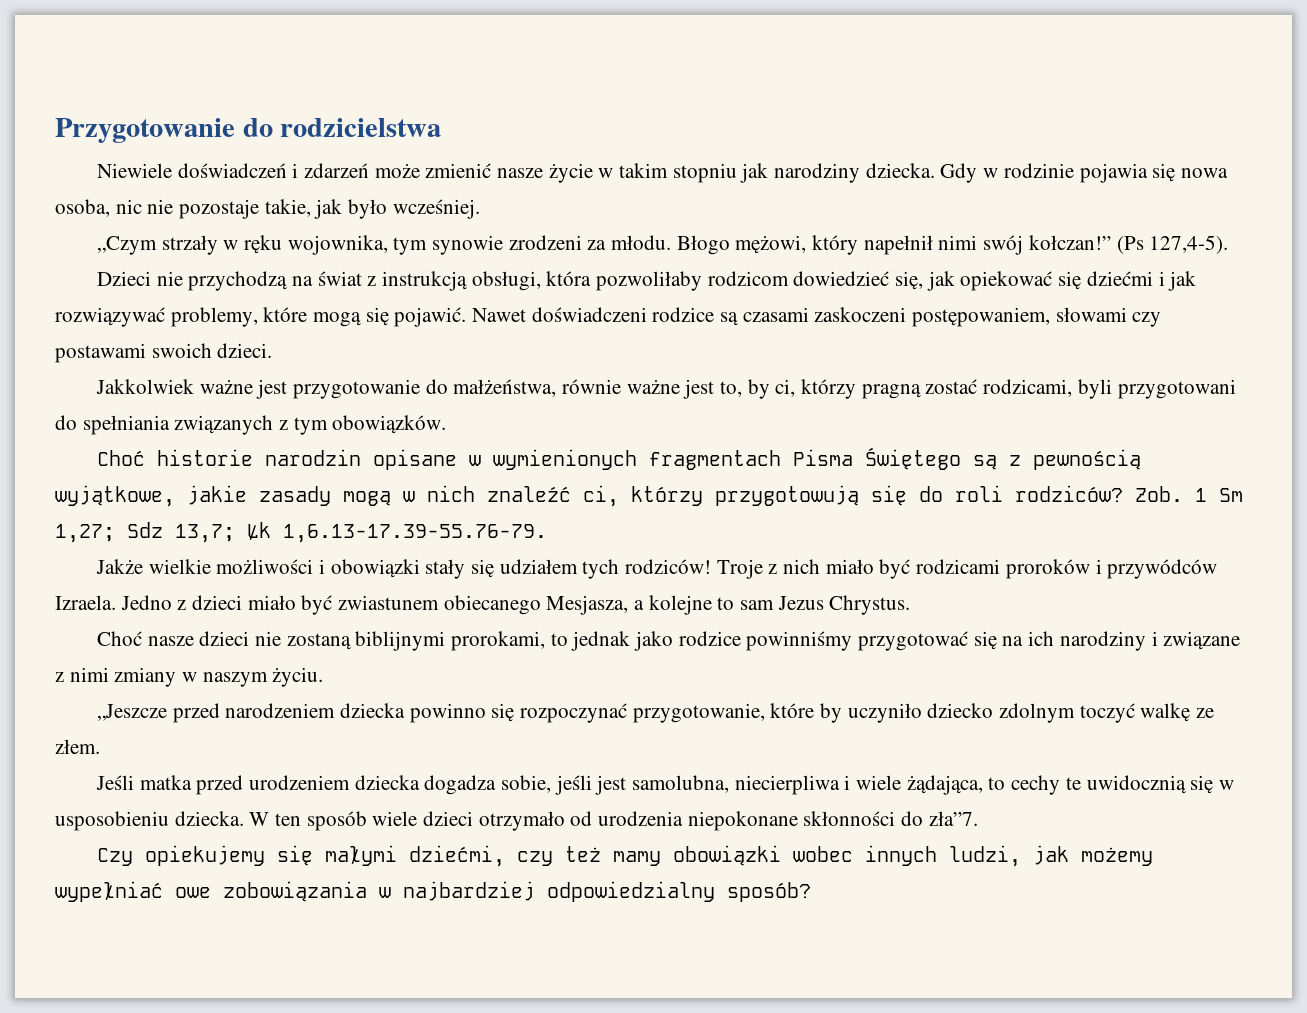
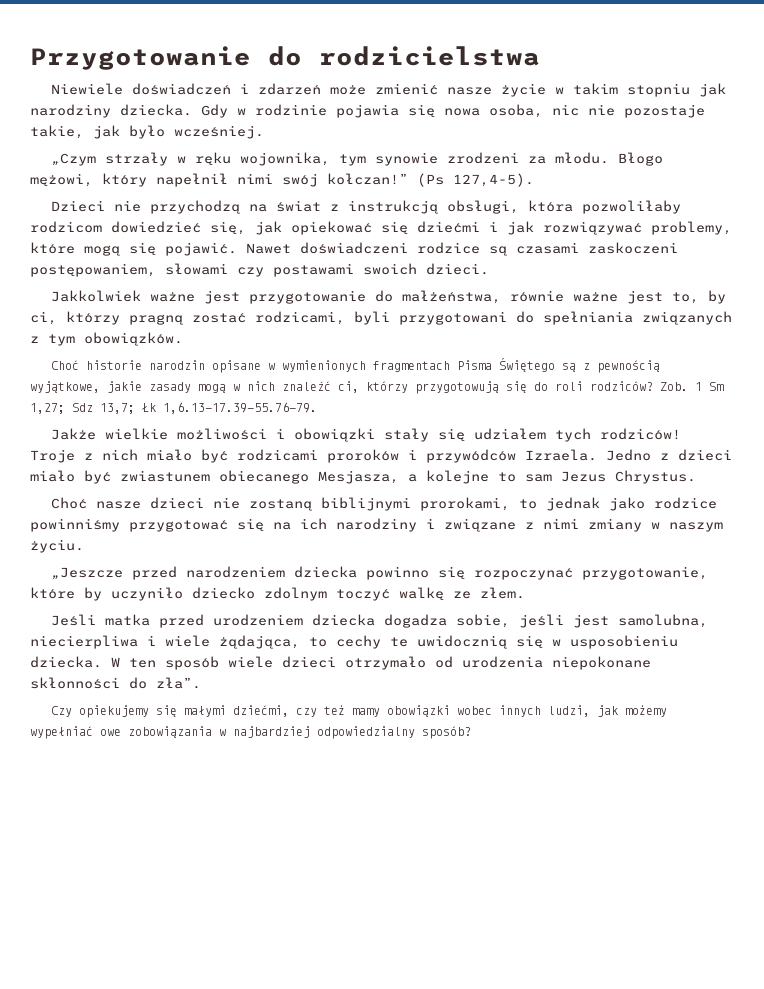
- W ten sposób wiele dzieci otrzymało od urodzenia niepokonane skłonności do zła”7.
+ W ten sposób wiele dzieci otrzymało od urodzenia niepokonane skłonności do zła”.

